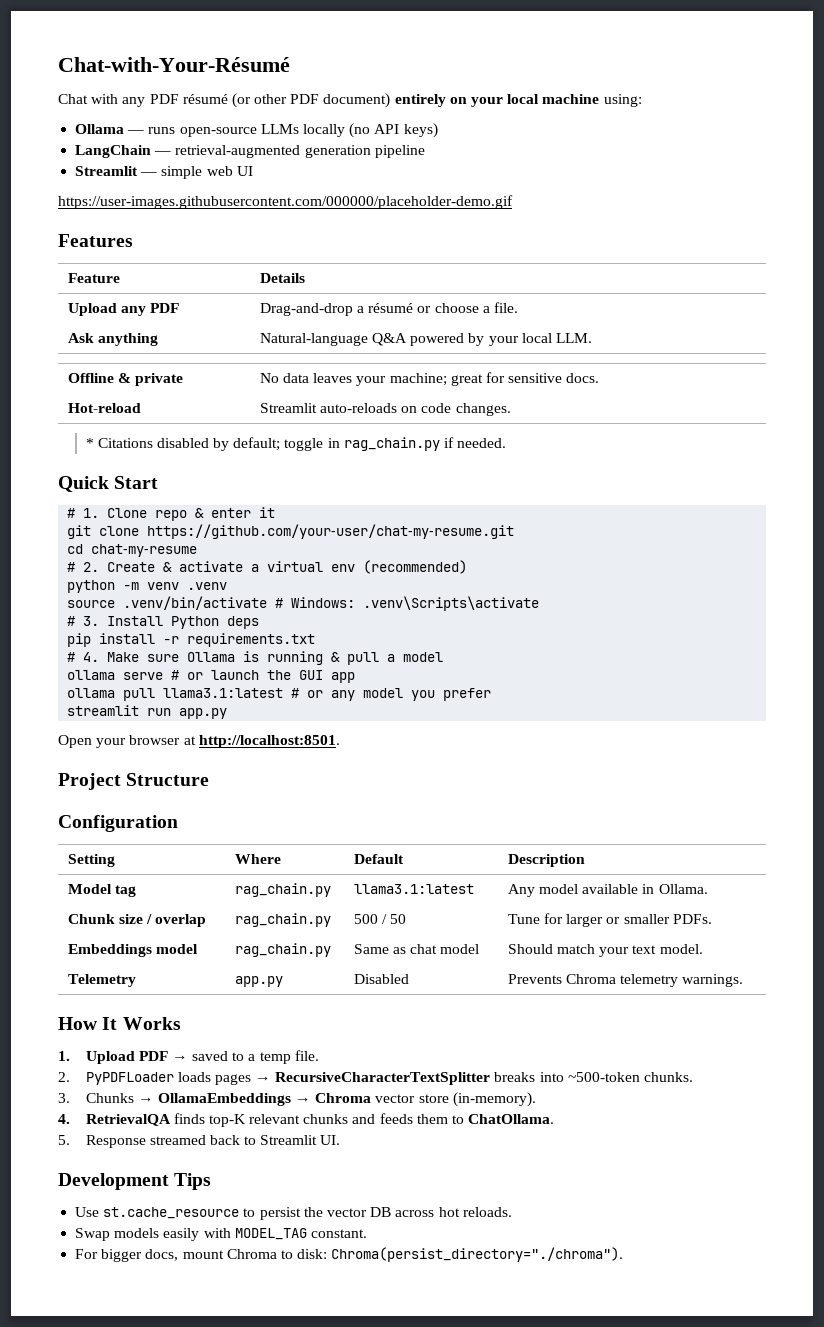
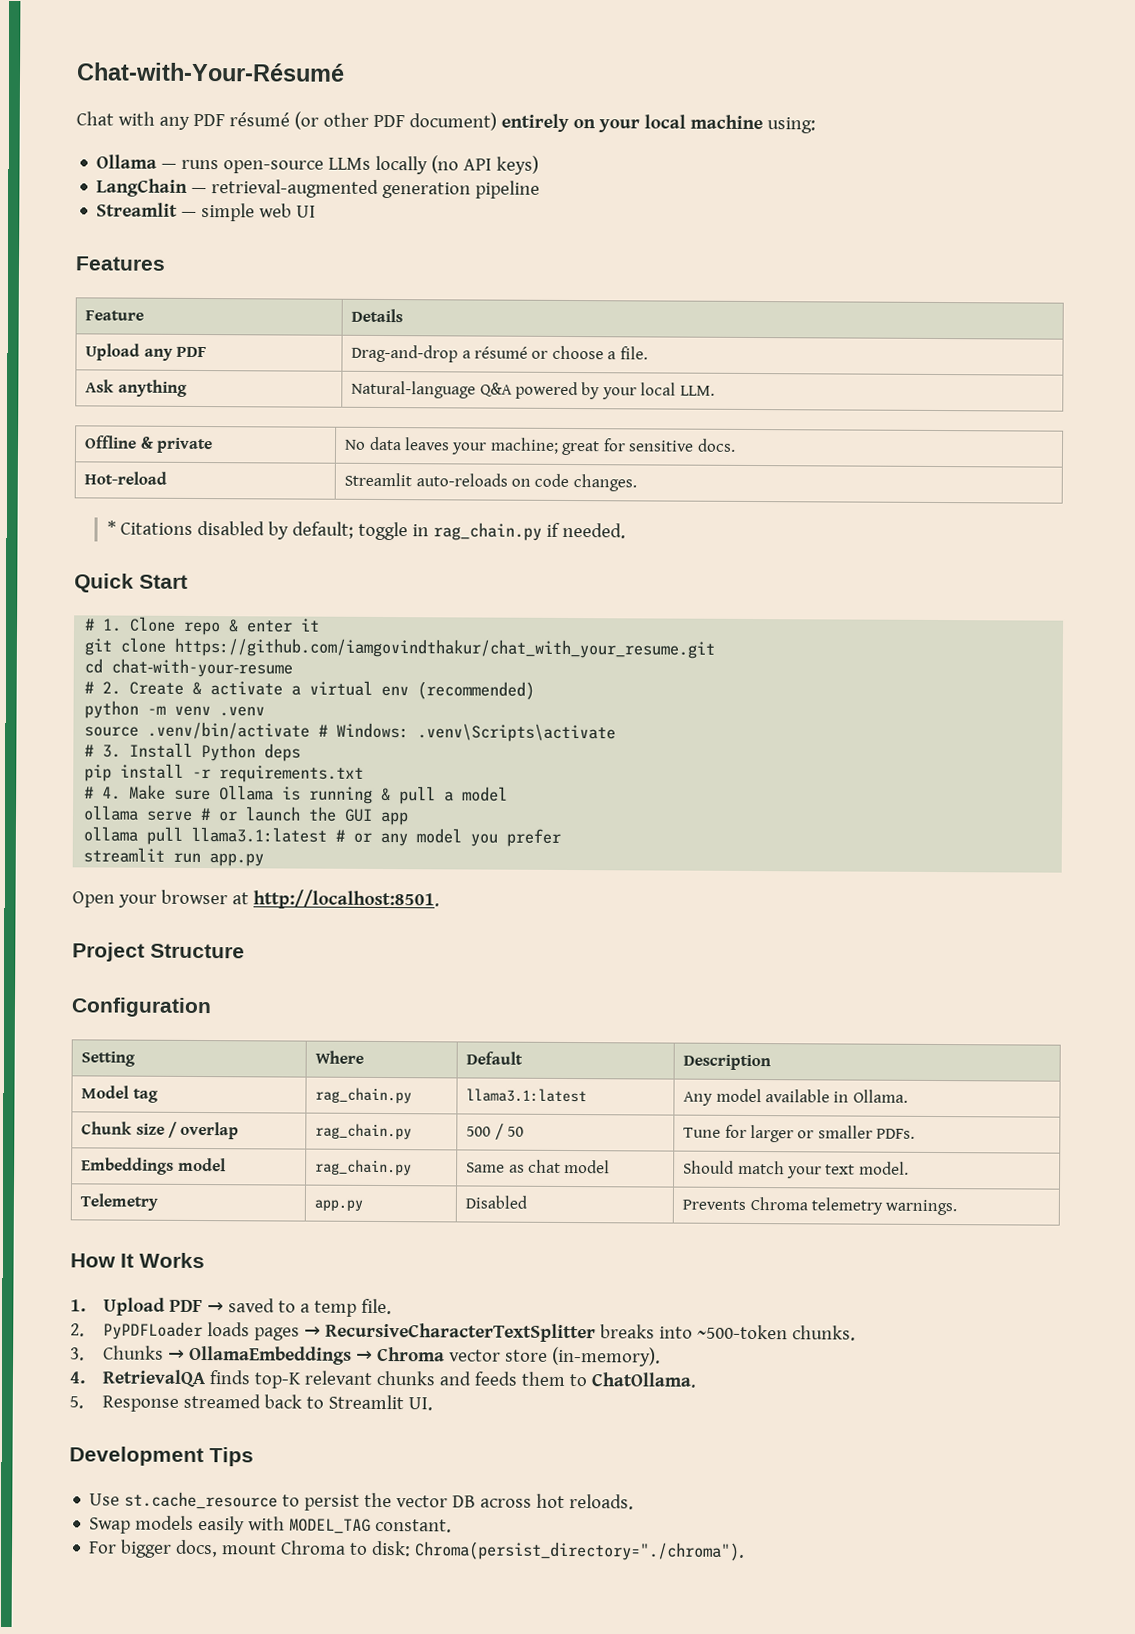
- https://user-images.githubusercontent.com/000000/placeholder-demo.gif
- git clone https://github.com/your‑user/chat‑my‑resume.git
+ git clone https://github.com/iamgovindthakur/chat_with_your_resume.git
- cd chat‑my‑resume
+ cd chat‑with-your‑resume

